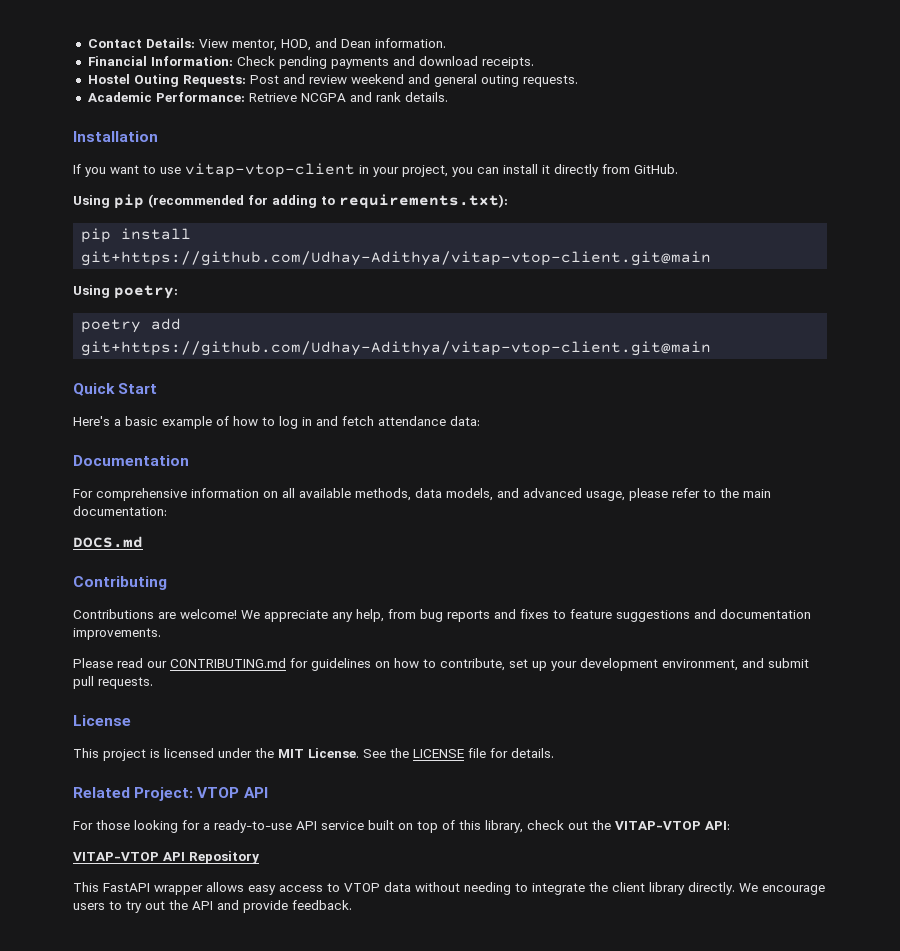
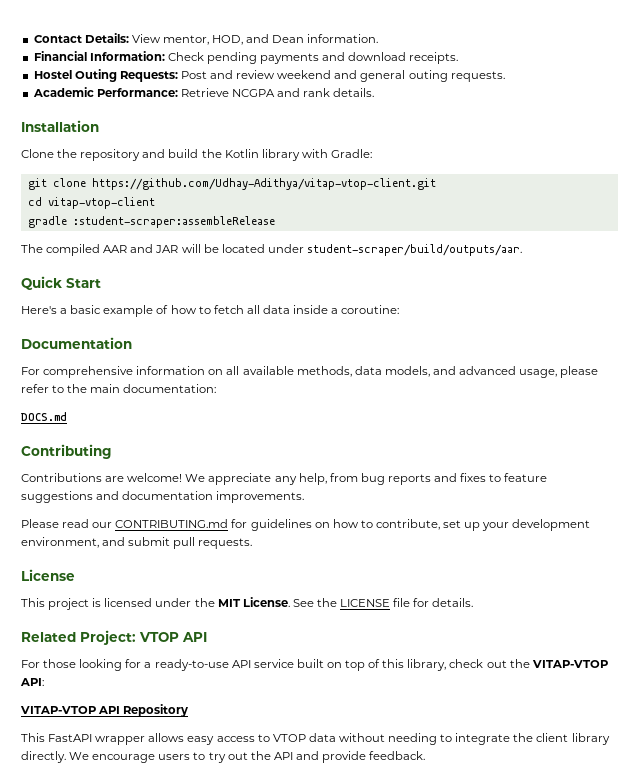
- If you want to use vitap-vtop-client in your project, you can install it directly from GitHub.
- Using pip (recommended for adding to requirements.txt):
- pip install git+https://github.com/Udhay-Adithya/vitap-vtop-client.git@main
- Using poetry:
- poetry add git+https://github.com/Udhay-Adithya/vitap-vtop-client.git@main
+ Clone the repository and build the Kotlin library with Gradle:
+ git clone https://github.com/Udhay-Adithya/vitap-vtop-client.git
+ cd vitap-vtop-client
+ gradle :student-scraper:assembleRelease
+ The compiled AAR and JAR will be located under student-scraper/build/outputs/aar.
- Here's a basic example of how to log in and fetch attendance data:
+ Here's a basic example of how to fetch all data inside a coroutine:

